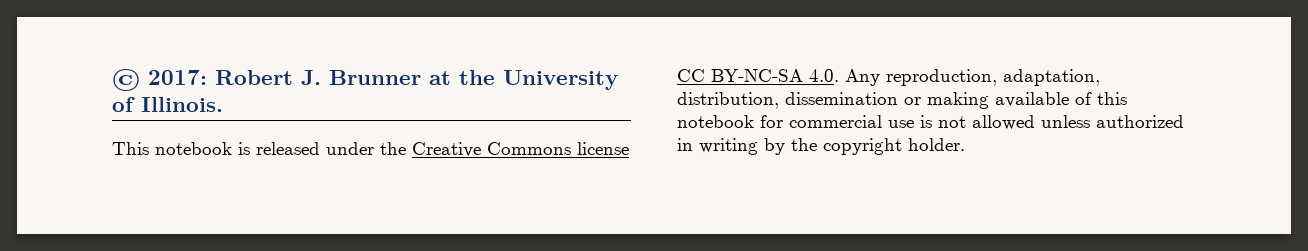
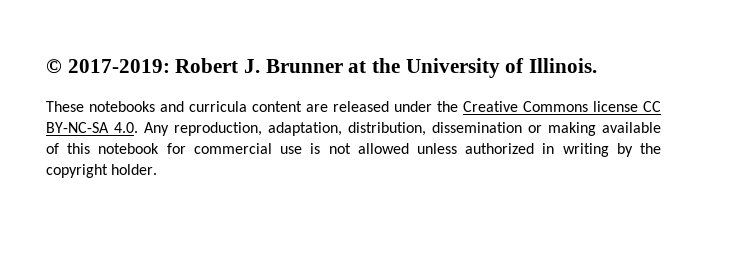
- © 2017: Robert J. Brunner at the University of Illinois.
+ © 2017-2019: Robert J. Brunner at the University of Illinois.
- This notebook is released under the Creative Commons license CC BY-NC-SA 4.0. Any reproduction, adaptation, distribution, dissemination or making available of this notebook for commercial use is not allowed unless authorized in writing by the copyright holder.
+ These notebooks and curricula content are released under the Creative Commons license CC BY-NC-SA 4.0. Any reproduction, adaptation, distribution, dissemination or making available of this notebook for commercial use is not allowed unless authorized in writing by the copyright holder.

